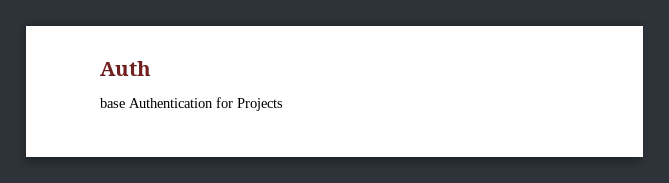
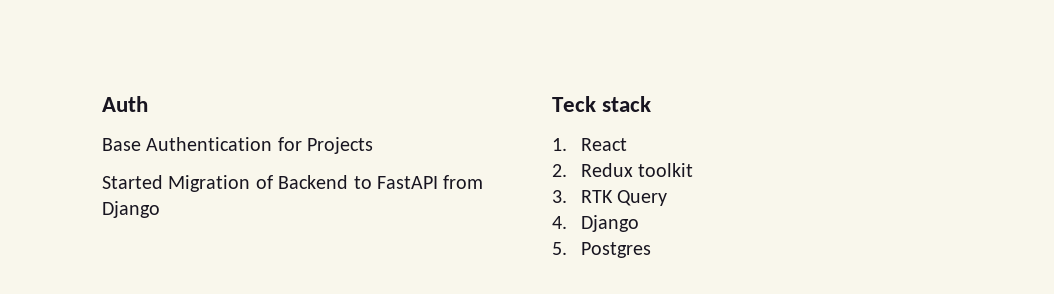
- base Authentication for Projects
+ Base Authentication for Projects
+ Started Migration of Backend to FastAPI from Django
+ Teck stack
+ 1. React
+ 2. Redux toolkit
+ 3. RTK Query
+ 4. Django
+ 5. Postgres

